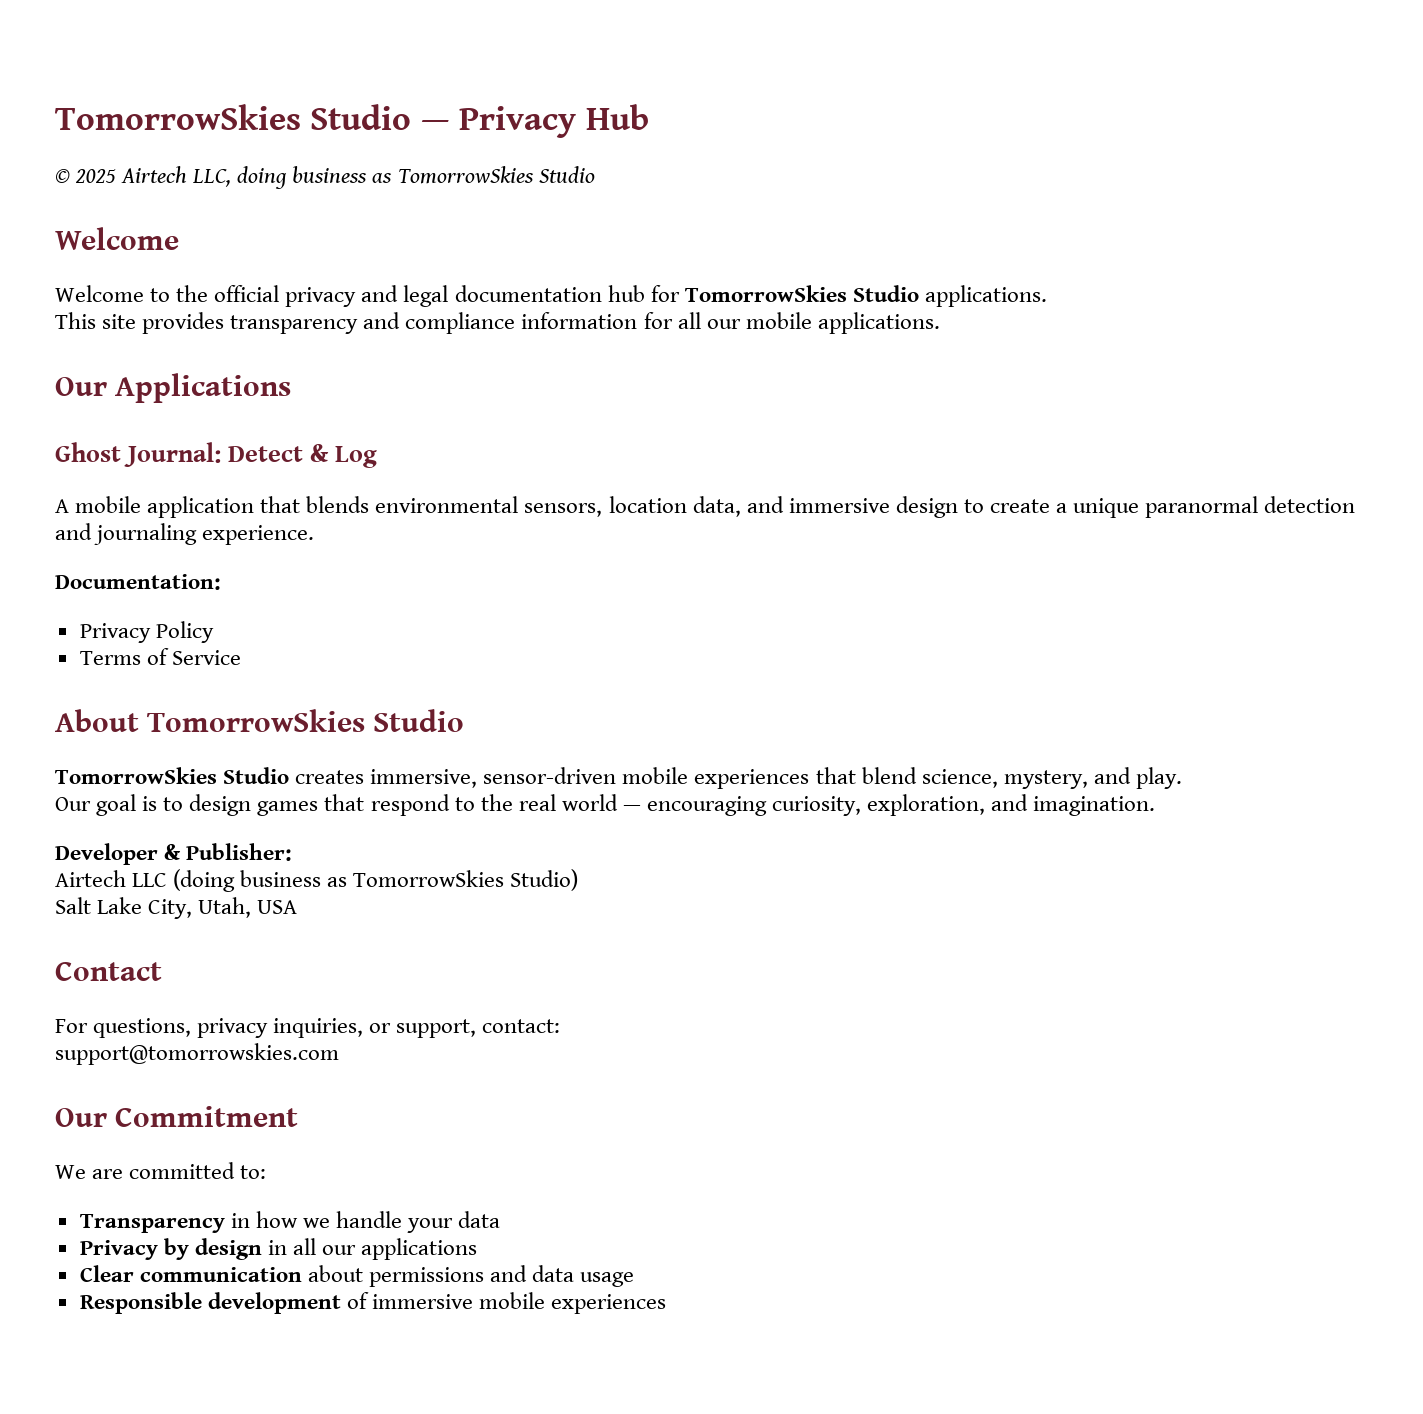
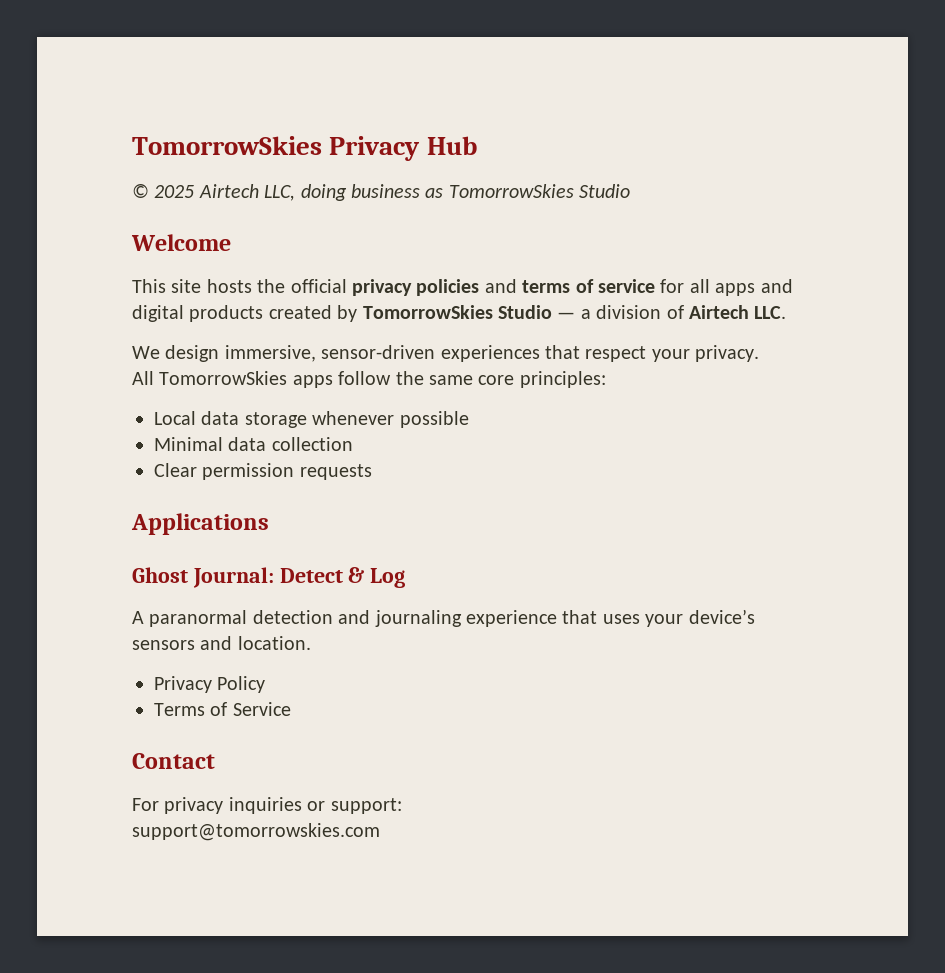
- TomorrowSkies Studio — Privacy Hub
+ TomorrowSkies Privacy Hub
- Welcome to the official privacy and legal documentation hub for TomorrowSkies Studio applications.
- This site provides transparency and compliance information for all our mobile applications.
- Our Applications
+ This site hosts the official privacy policies and terms of service for all apps and digital products created by TomorrowSkies Studio — a division of Airtech LLC.
+ We design immersive, sensor-driven experiences that respect your privacy.
+ All TomorrowSkies apps follow the same core principles:
+ Local data storage whenever possible
+ Minimal data collection
+ Clear permission requests
+ Applications
- A mobile application that blends environmental sensors, location data, and immersive design to create a unique paranormal detection and journaling experience.
- Documentation:
+ A paranormal detection and journaling experience that uses your device’s sensors and location.
- About TomorrowSkies Studio
- TomorrowSkies Studio creates immersive, sensor-driven mobile experiences that blend science, mystery, and play.
- Our goal is to design games that respond to the real world — encouraging curiosity, exploration, and imagination.
- Developer & Publisher:
- Airtech LLC (doing business as TomorrowSkies Studio)
- Salt Lake City, Utah, USA
  Contact
- For questions, privacy inquiries, or support, contact:
+ For privacy inquiries or support:
  support@tomorrowskies.com
- Our Commitment
- We are committed to:
- Transparency in how we handle your data
- Privacy by design in all our applications
- Clear communication about permissions and data usage
- Responsible development of immersive mobile experiences

